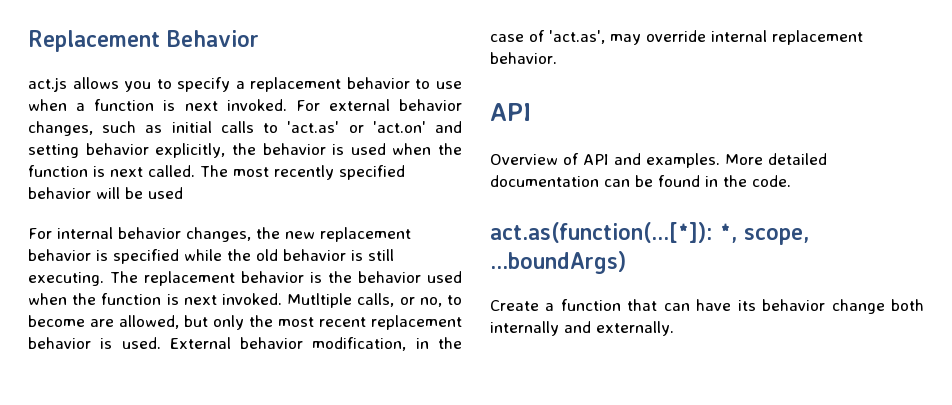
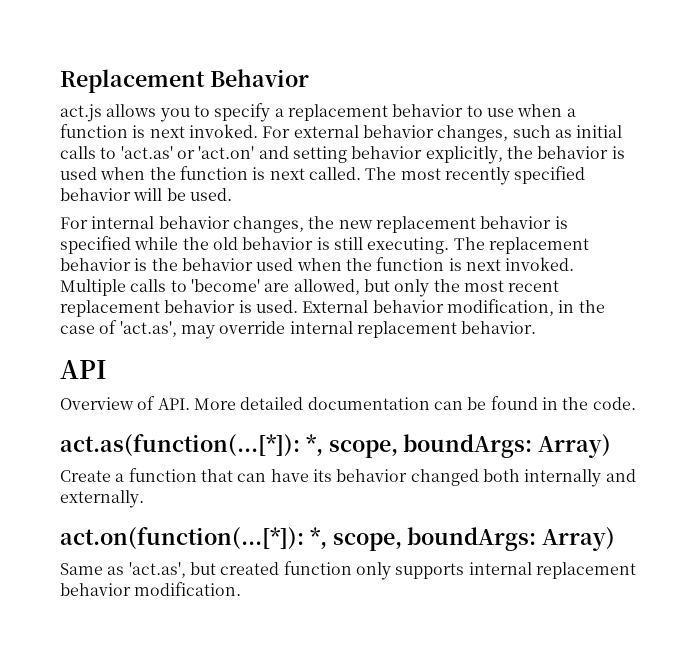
- The most recently specified behavior will be used
+ The most recently specified behavior will be used.
- Mutltiple calls, or no, to become are allowed, but only the most recent replacement behavior is used.
+ Multiple calls to 'become' are allowed, but only the most recent replacement behavior is used.
- Overview of API and examples. More detailed documentation can be found in the code.
+ Overview of API. More detailed documentation can be found in the code.
- act.as(function(...[*]): *, scope, ...boundArgs)
+ act.as(function(...[*]): *, scope, boundArgs: Array)
- Create a function that can have its behavior change both internally and externally.
+ Create a function that can have its behavior changed both internally and externally.
+ act.on(function(...[*]): *, scope, boundArgs: Array)
+ Same as 'act.as', but created function only supports internal replacement behavior modification.

